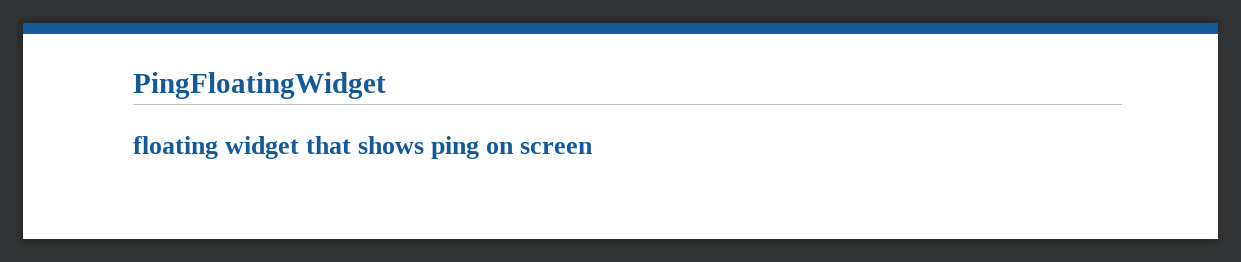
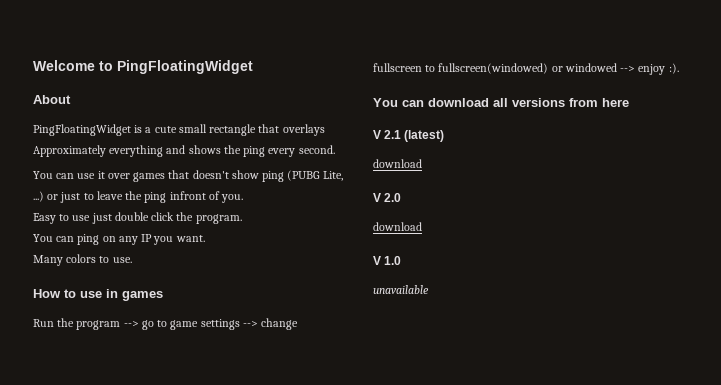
- PingFloatingWidget
+ Welcome to PingFloatingWidget
- floating widget that shows ping on screen
+ About
+ PingFloatingWidget is a cute small rectangle that overlays Approximately everything and shows the ping every second.
+ You can use it over games that doesn't show ping (PUBG Lite, ...) or just to leave the ping infront of you.
+ Easy to use just double click the program.
+ You can ping on any IP you want.
+ Many colors to use.
+ How to use in games
+ Run the program --> go to game settings --> change fullscreen to fullscreen(windowed) or windowed --> enjoy :).
+ You can download all versions from here
+ V 2.1 (latest)
+ download
+ V 2.0
+ download
+ V 1.0
+ unavailable

